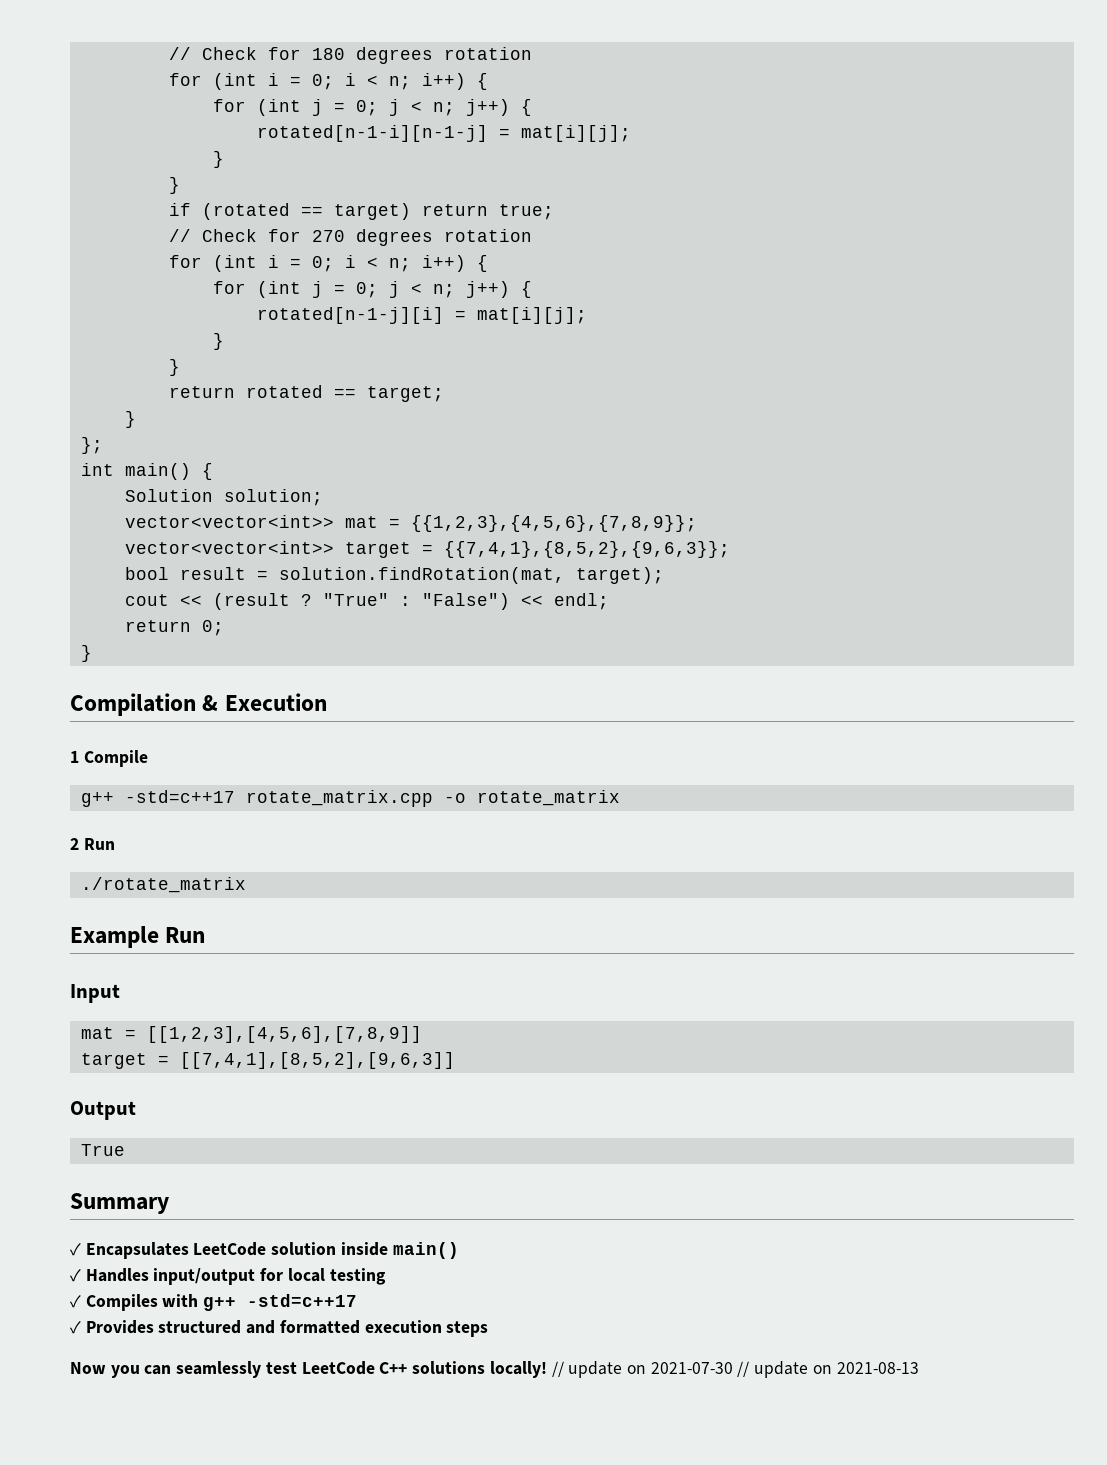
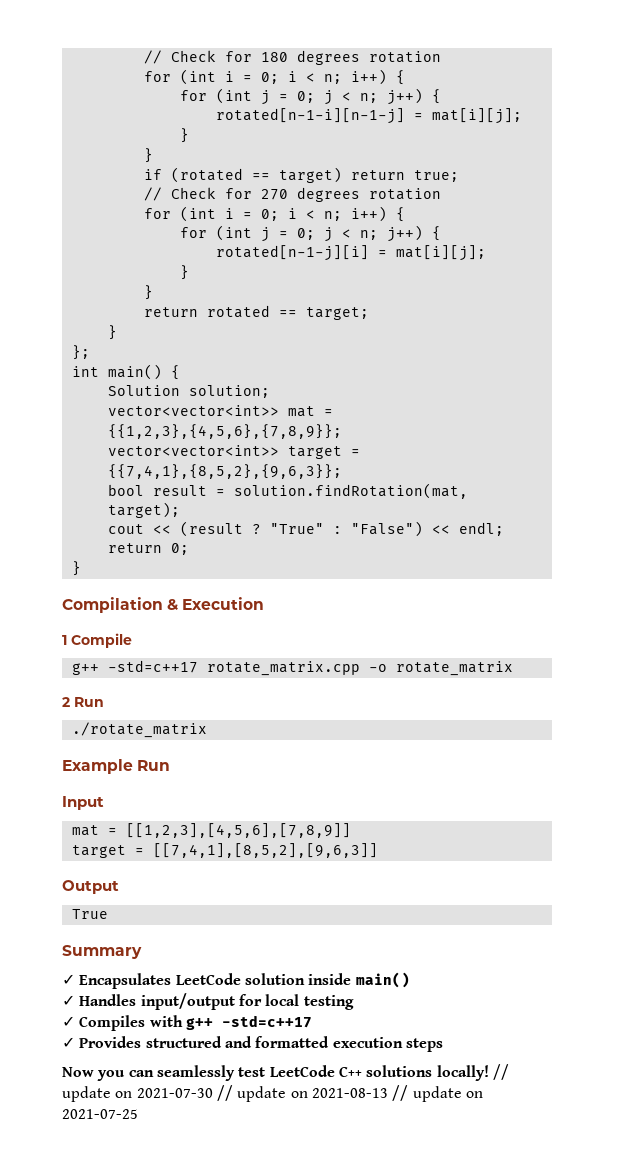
- // update on 2021-07-30 // update on 2021-08-13
+ // update on 2021-07-30 // update on 2021-08-13 // update on 2021-07-25

